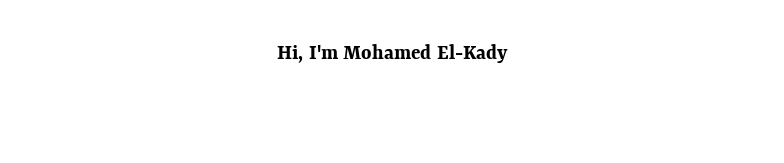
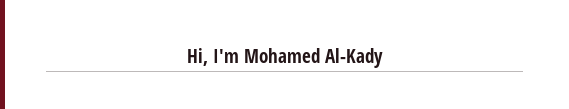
- Hi, I'm Mohamed El-Kady
+ Hi, I'm Mohamed Al-Kady

